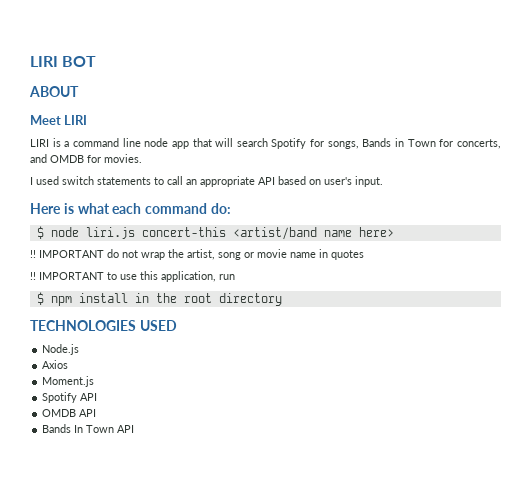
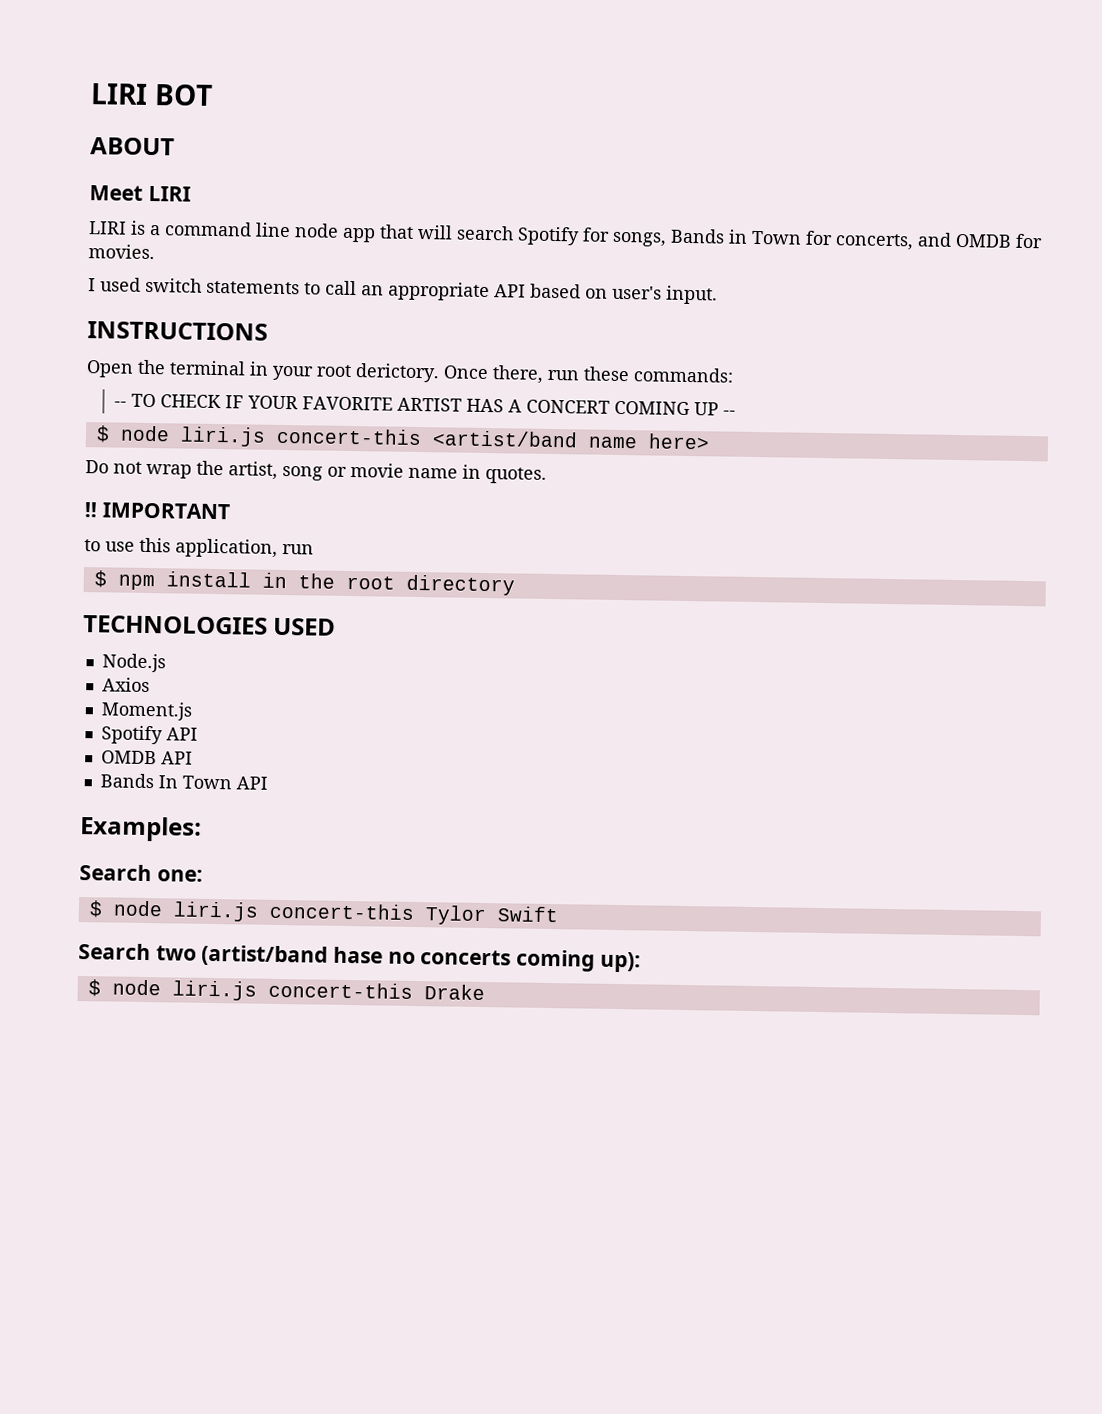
- Here is what each command do:
+ INSTRUCTIONS
+ Open the terminal in your root derictory. Once there, run these commands:
+ -- TO CHECK IF YOUR FAVORITE ARTIST HAS A CONCERT COMING UP --
- !! IMPORTANT do not wrap the artist, song or movie name in quotes
- !! IMPORTANT to use this application, run
+ Do not wrap the artist, song or movie name in quotes.
+ !! IMPORTANT
+ to use this application, run
+ Examples:
+ Search one:
+ $ node liri.js concert-this Tylor Swift
+ Search two (artist/band hase no concerts coming up):
+ $ node liri.js concert-this Drake

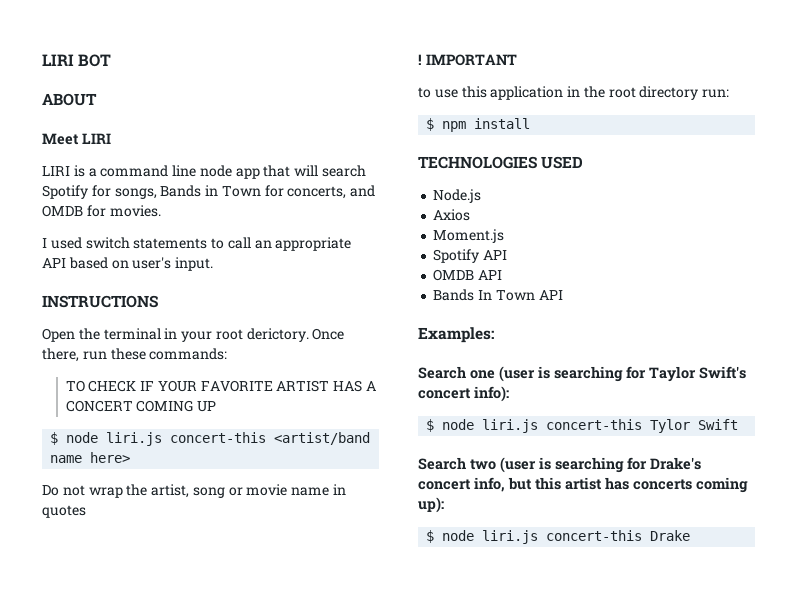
- -- TO CHECK IF YOUR FAVORITE ARTIST HAS A CONCERT COMING UP --
+ TO CHECK IF YOUR FAVORITE ARTIST HAS A CONCERT COMING UP
- Do not wrap the artist, song or movie name in quotes.
- !!
+ Do not wrap the artist, song or movie name in quotes
+ !
- to use this application, run
+ to use this application in the root directory run:
- $ npm install in the root directory
+ $ npm install
- Search one:
+ Search one (user is searching for Taylor Swift's concert info):
- Search two (artist/band hase no concerts coming up):
+ Search two (user is searching for Drake's concert info, but this artist has concerts coming up):

